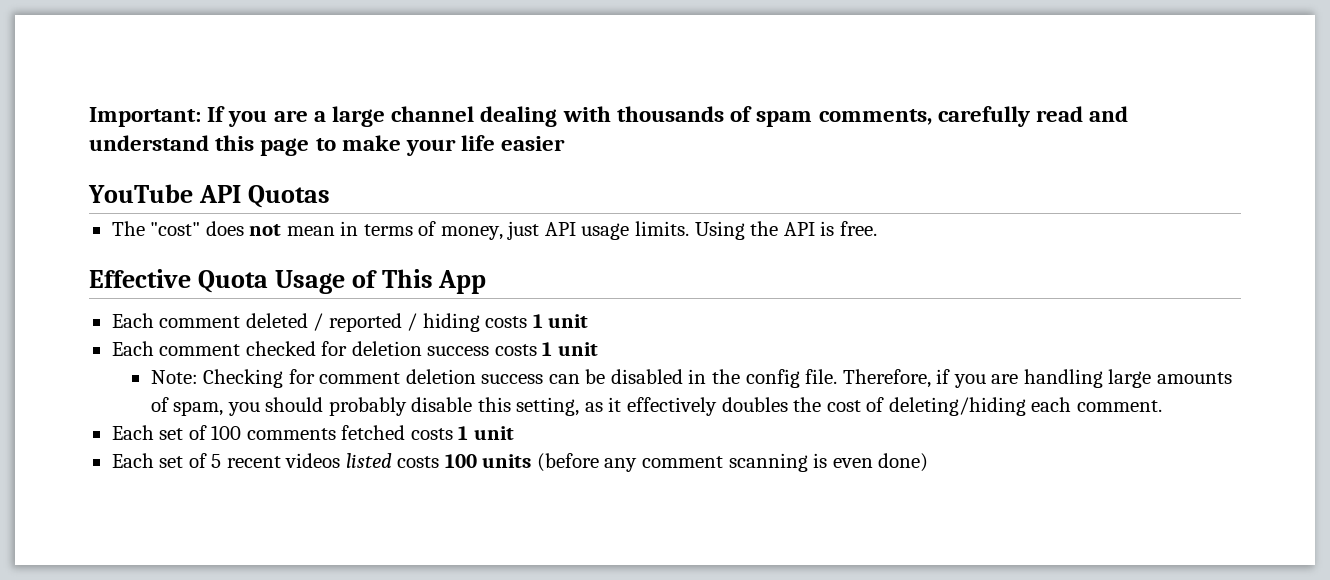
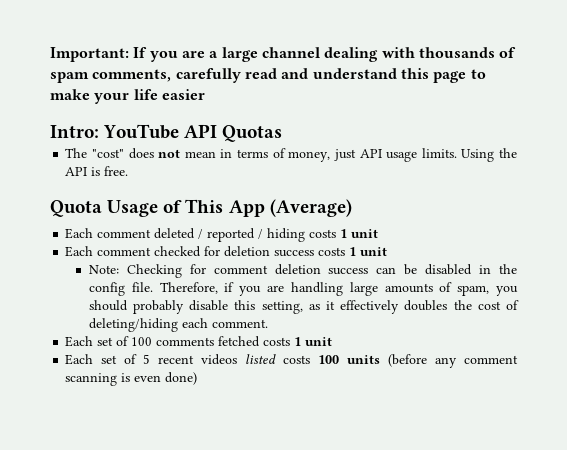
- YouTube API Quotas
+ Intro: YouTube API Quotas
- Effective Quota Usage of This App
+ Quota Usage of This App (Average)

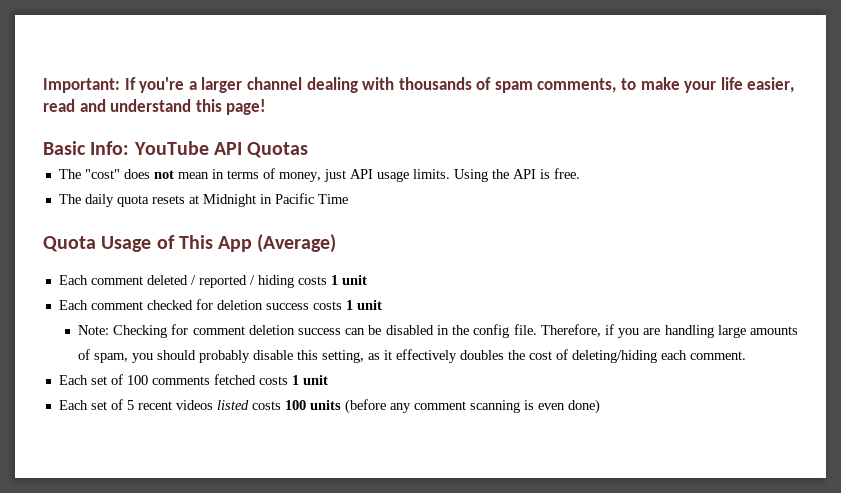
- Important: If you are a large channel dealing with thousands of spam comments, carefully read and understand this page to make your life easier
- Intro: YouTube API Quotas
+ Important: If you're a larger channel dealing with thousands of spam comments, to make your life easier, read and understand this page!
+ Basic Info: YouTube API Quotas
+ The daily quota resets at Midnight in Pacific Time

